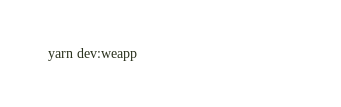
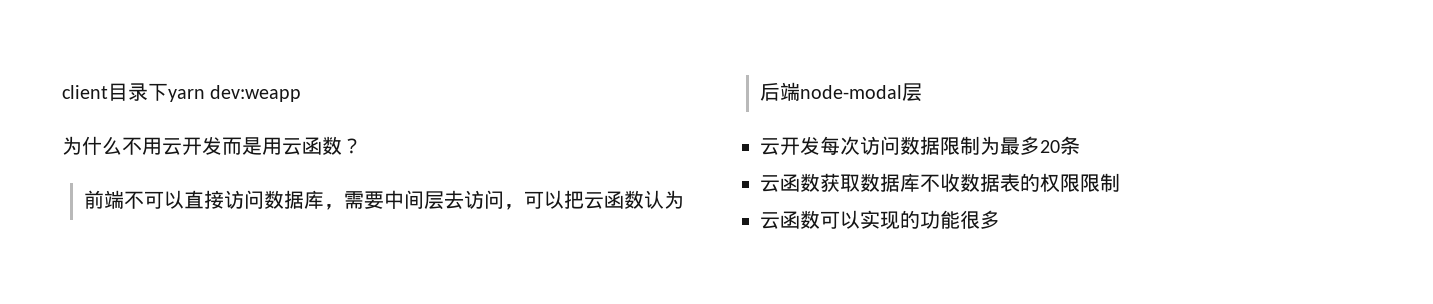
- yarn dev:weapp
+ client目录下yarn dev:weapp
+ 为什么不用云开发而是用云函数？
+ 前端不可以直接访问数据库，需要中间层去访问，可以把云函数认为后端node-modal层
+ 云开发每次访问数据限制为最多20条
+ 云函数获取数据库不收数据表的权限限制
+ 云函数可以实现的功能很多

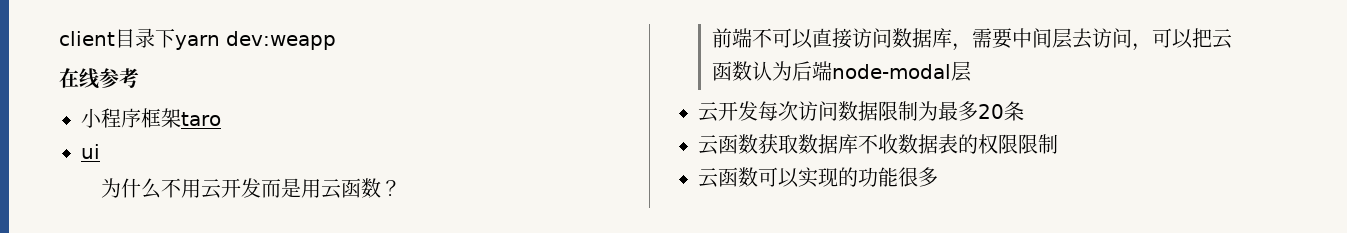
+ 在线参考
+ 小程序框架taro
+ ui

